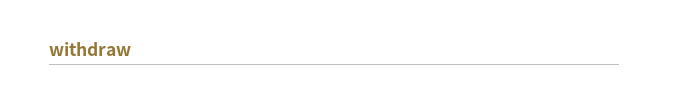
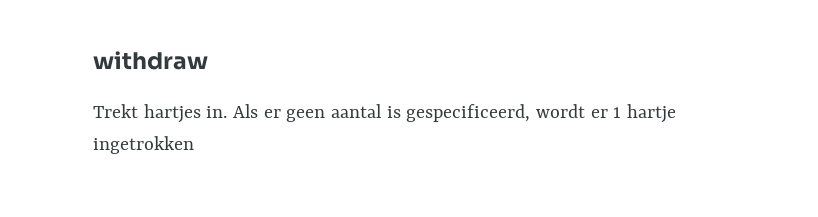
+ Trekt hartjes in. Als er geen aantal is gespecificeerd, wordt er 1 hartje ingetrokken

